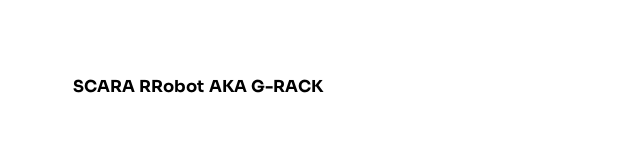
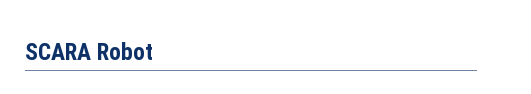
- SCARA RRobot AKA G-RACK
+ SCARA Robot

